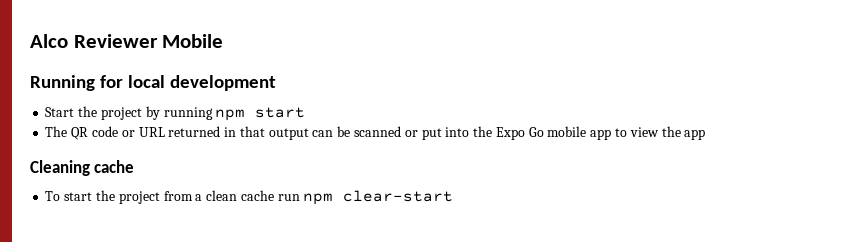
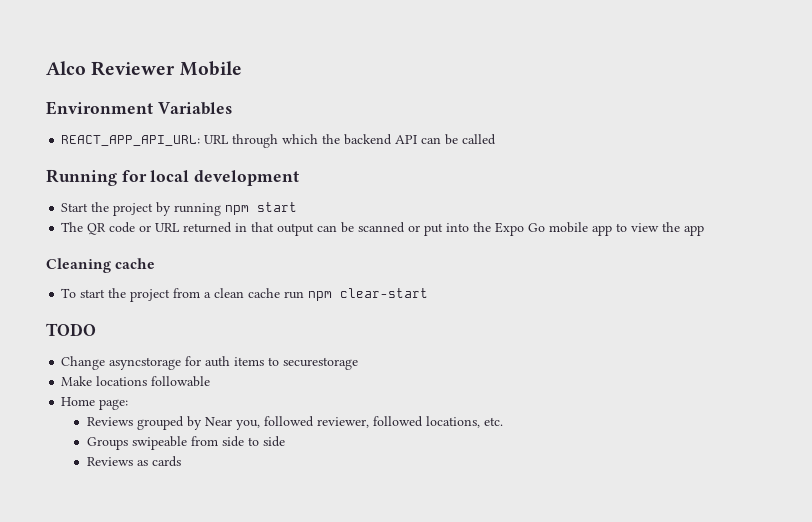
+ Environment Variables
+ REACT_APP_API_URL: URL through which the backend API can be called
+ TODO
+ Change asyncstorage for auth items to securestorage
+ Make locations followable
+ Home page:
+ Reviews grouped by Near you, followed reviewer, followed locations, etc.
+ Groups swipeable from side to side
+ Reviews as cards

